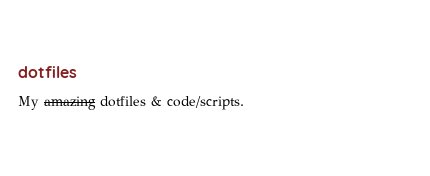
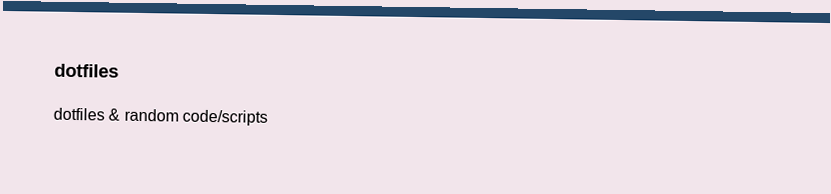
- My amazing dotfiles & code/scripts.
+ dotfiles & random code/scripts

